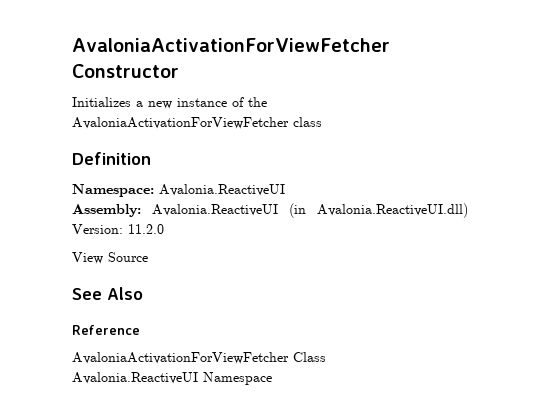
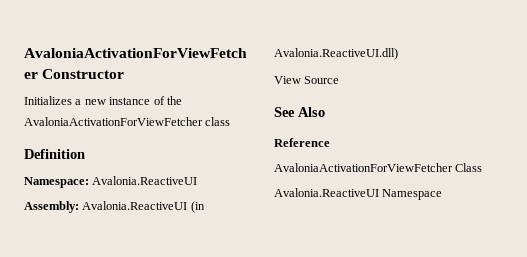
- Assembly: Avalonia.ReactiveUI (in Avalonia.ReactiveUI.dll) Version: 11.2.0
+ Assembly: Avalonia.ReactiveUI (in Avalonia.ReactiveUI.dll)

